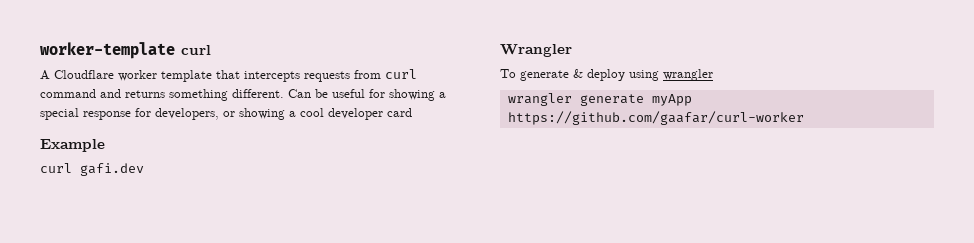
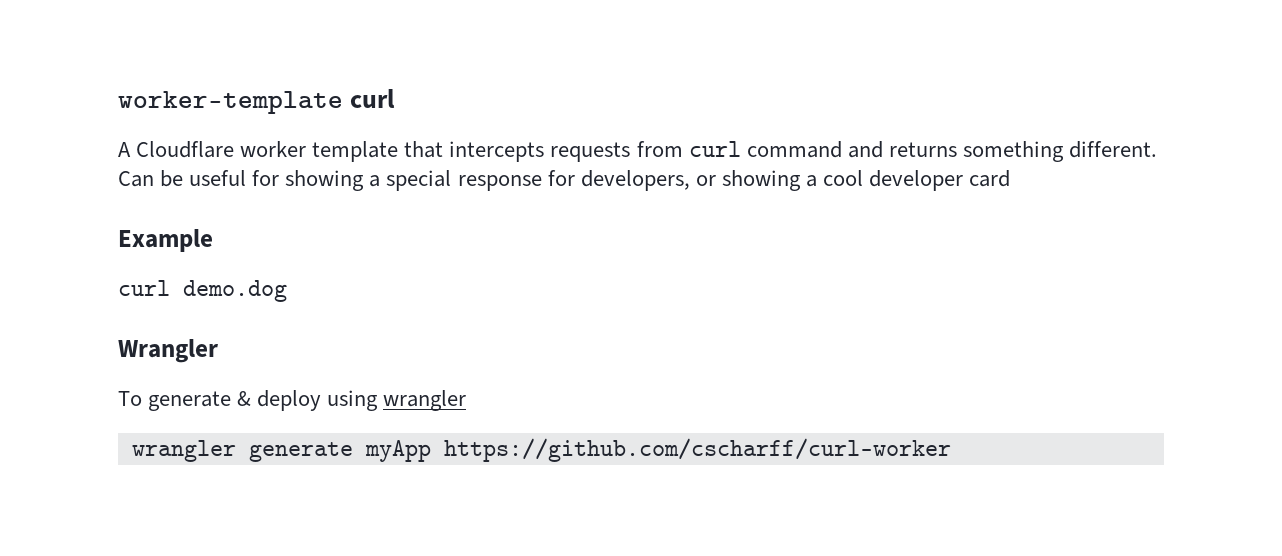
- curl gafi.dev
+ curl demo.dog
- wrangler generate myApp https://github.com/gaafar/curl-worker
+ wrangler generate myApp https://github.com/cscharff/curl-worker

